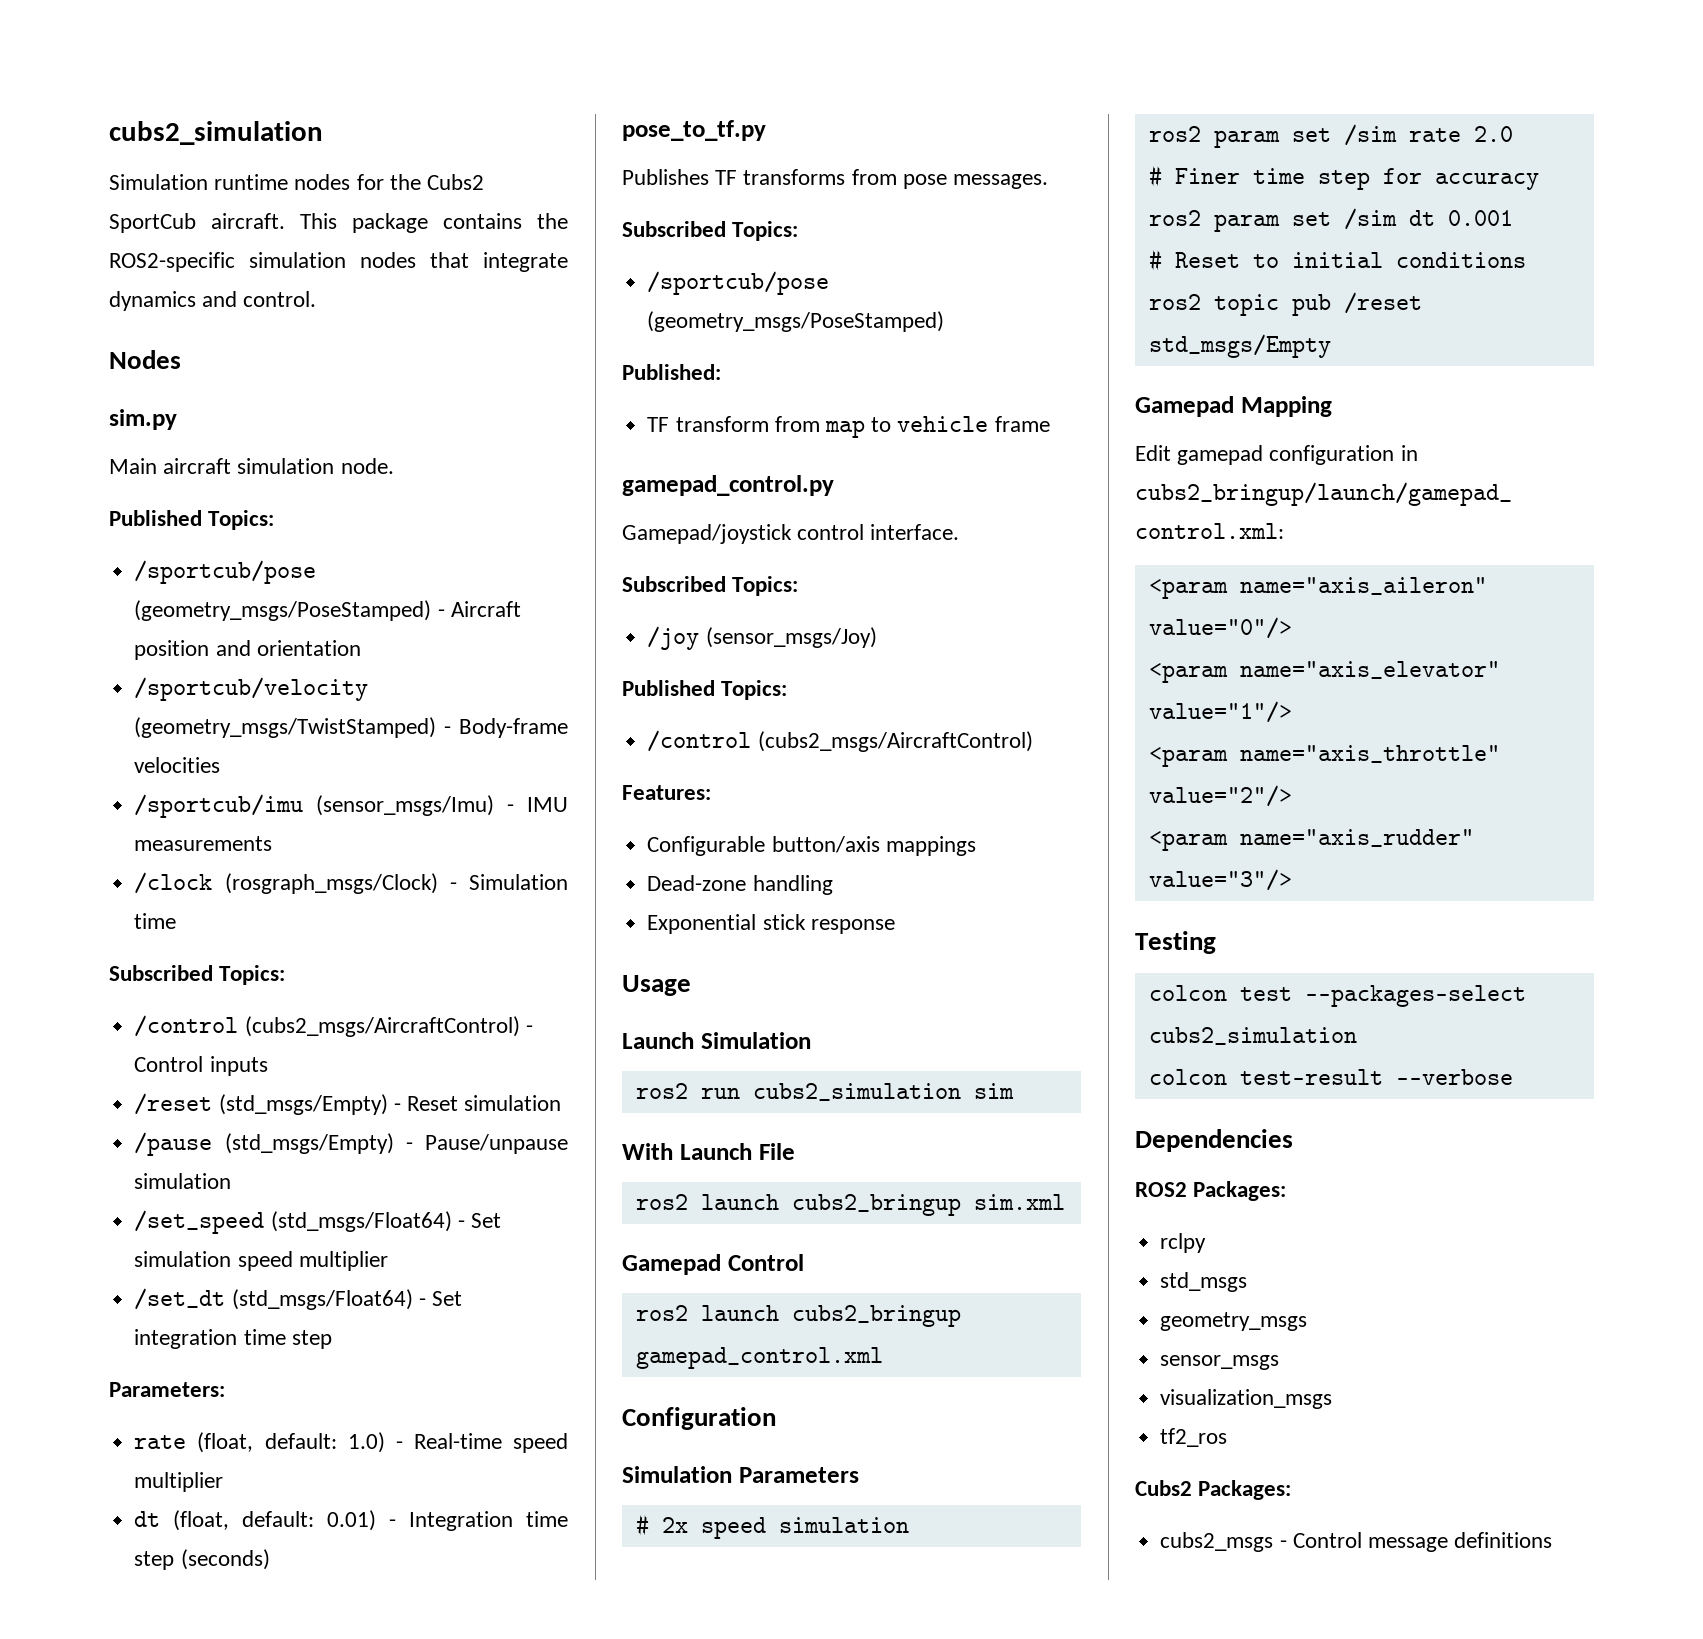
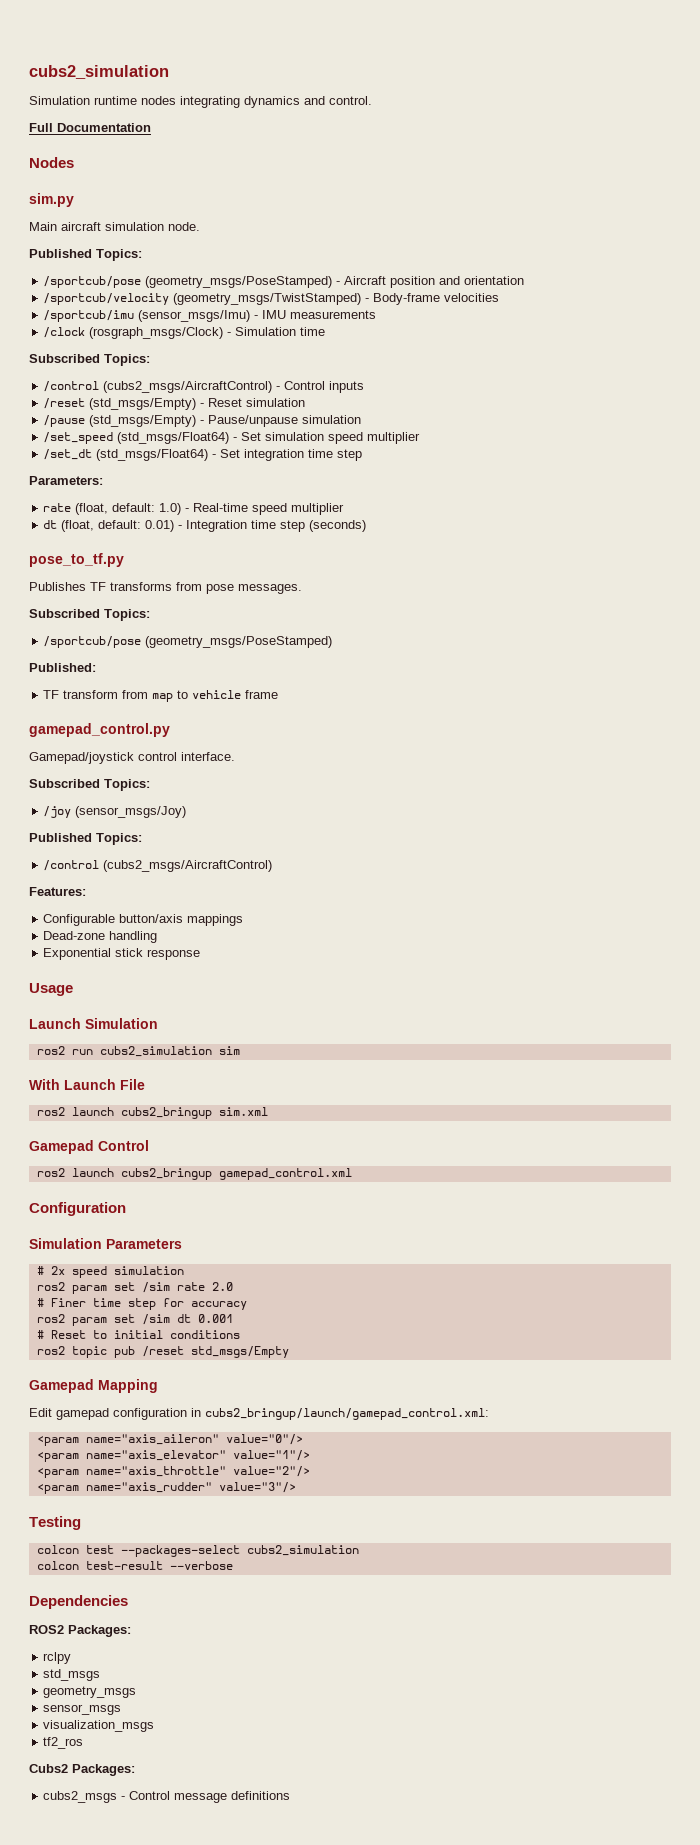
- Simulation runtime nodes for the Cubs2 SportCub aircraft. This package contains the ROS2-specific simulation nodes that integrate dynamics and control.
+ Simulation runtime nodes integrating dynamics and control.
+ Full Documentation

